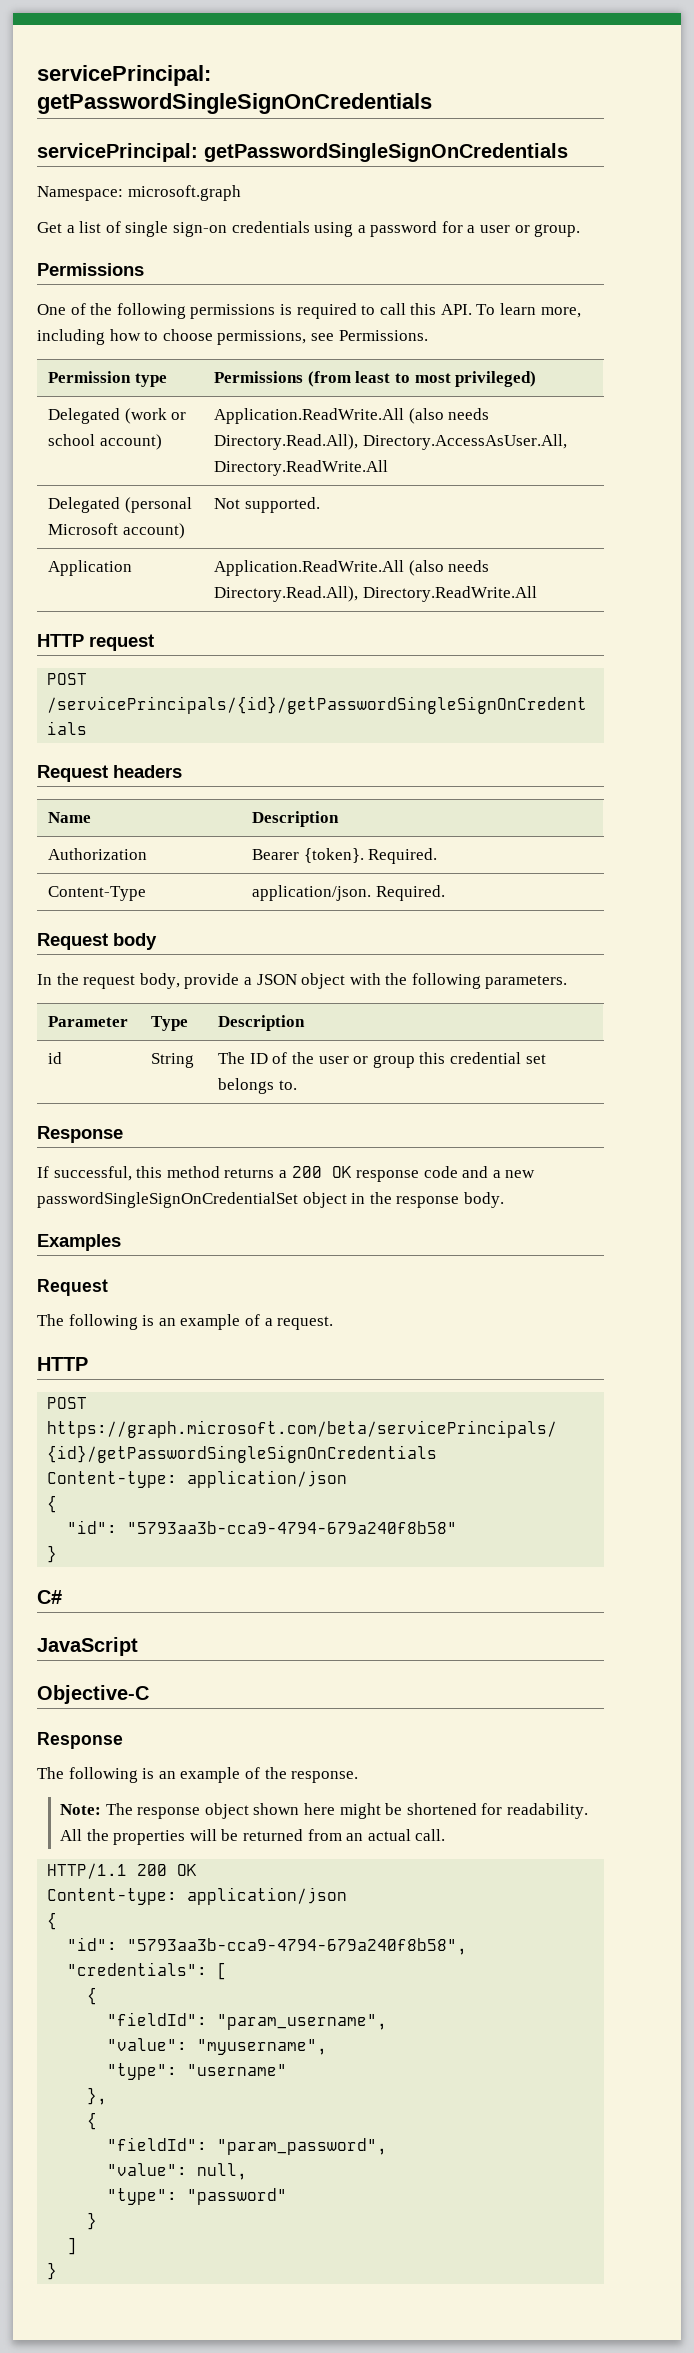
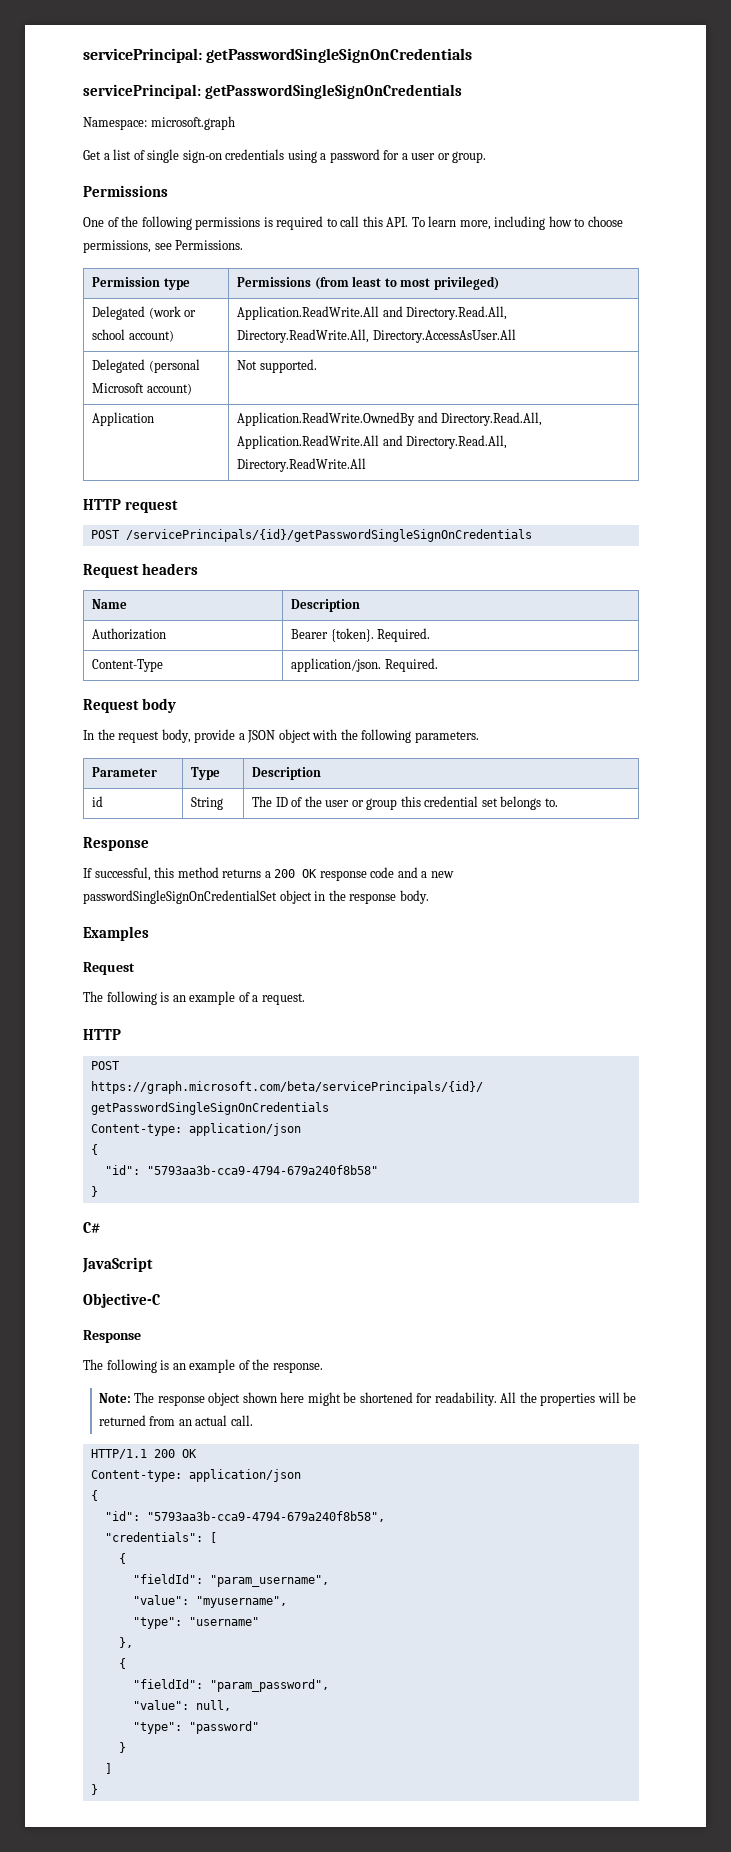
- Delegated (work or school account) | Application.ReadWrite.All (also needs Directory.Read.All), Directory.AccessAsUser.All, Directory.ReadWrite.All
+ Delegated (work or school account) | Application.ReadWrite.All and Directory.Read.All, Directory.ReadWrite.All, Directory.AccessAsUser.All
- Application | Application.ReadWrite.All (also needs Directory.Read.All), Directory.ReadWrite.All
+ Application | Application.ReadWrite.OwnedBy and Directory.Read.All, Application.ReadWrite.All and Directory.Read.All, Directory.ReadWrite.All

